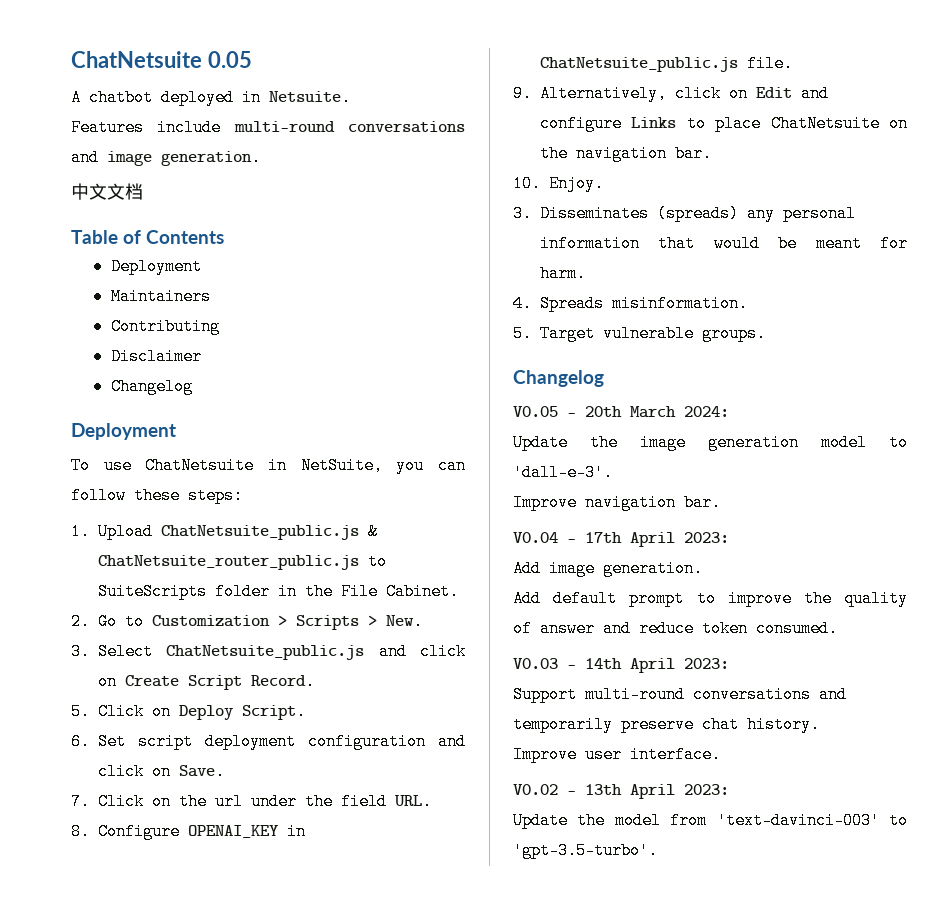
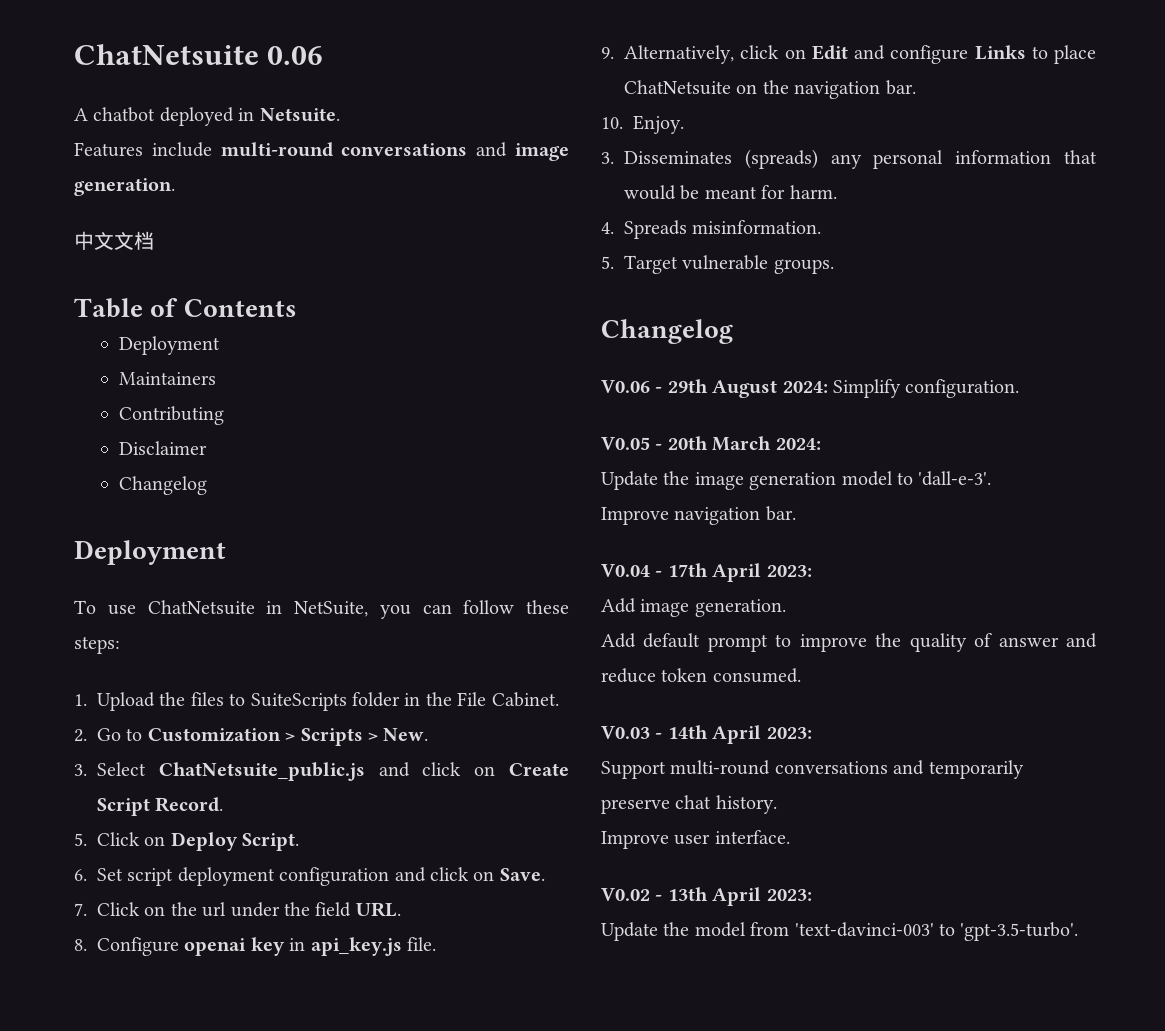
- ChatNetsuite 0.05
+ ChatNetsuite 0.06
- 1. Upload ChatNetsuite_public.js & ChatNetsuite_router_public.js to SuiteScripts folder in the File Cabinet.
+ 1. Upload the files to SuiteScripts folder in the File Cabinet.
- 8. Configure OPENAI_KEY in ChatNetsuite_public.js file.
+ 8. Configure openai key in api_key.js file.
+ V0.06 - 29th August 2024: Simplify configuration.

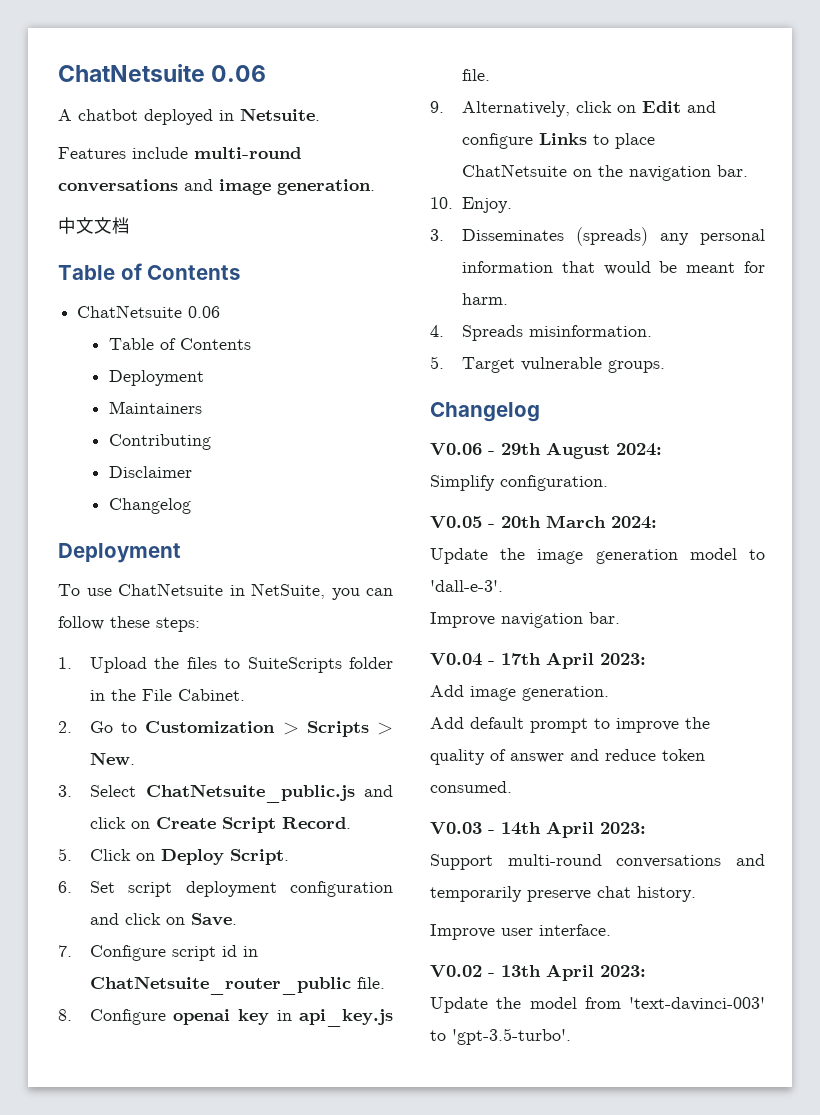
  中文文档
+ Table of Contents
+ ChatNetsuite 0.06
- 7. Click on the url under the field URL.
+ 7. Configure script id in ChatNetsuite_router_public file.
- V0.06 - 29th August 2024: Simplify configuration.
+ V0.06 - 29th August 2024:
+ Simplify configuration.

